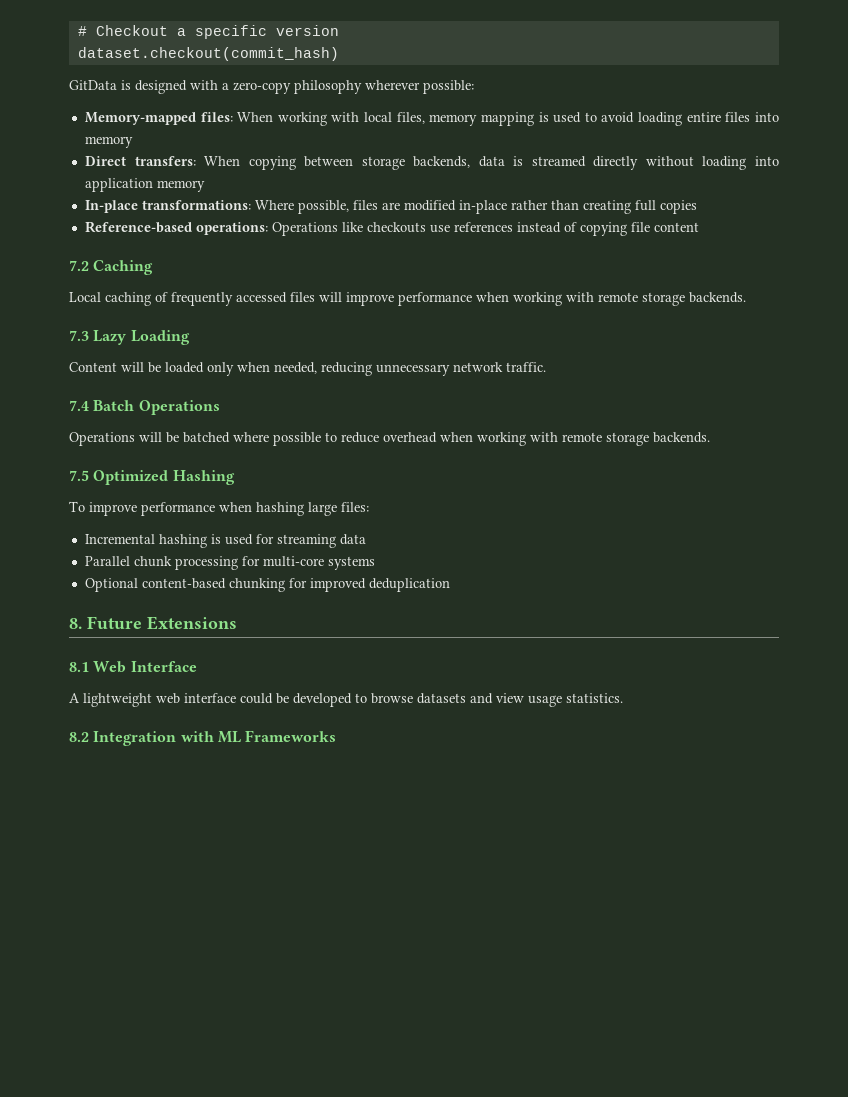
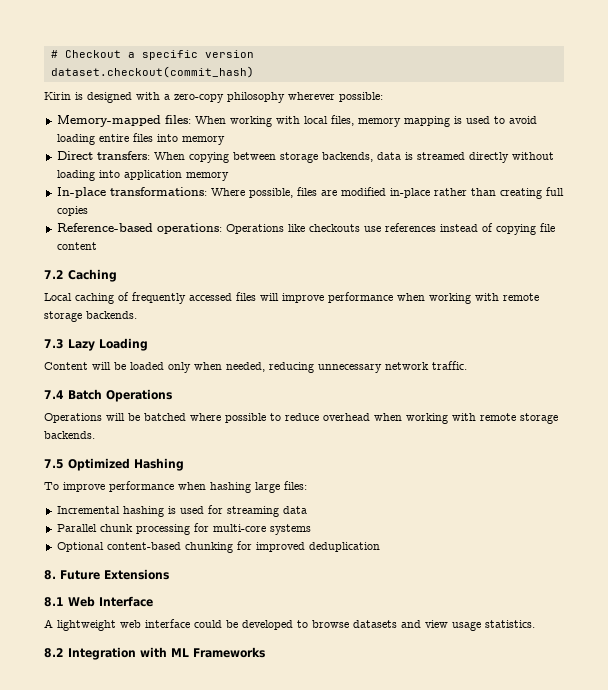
- GitData is designed with a zero-copy philosophy wherever possible:
+ Kirin is designed with a zero-copy philosophy wherever possible:

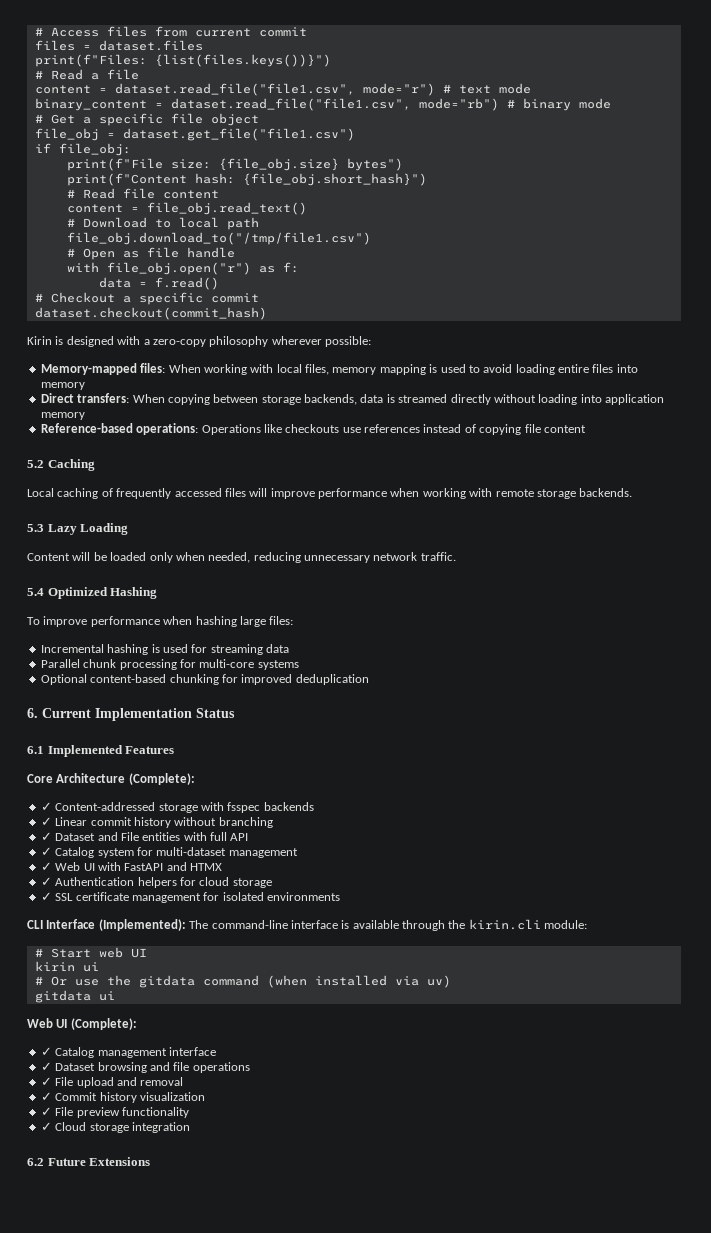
- # Checkout a specific version
+ # Access files from current commit
+ files = dataset.files
+ print(f"Files: {list(files.keys())}")
+ # Read a file
+ content = dataset.read_file("file1.csv", mode="r") # text mode
+ binary_content = dataset.read_file("file1.csv", mode="rb") # binary mode
+ # Get a specific file object
+ file_obj = dataset.get_file("file1.csv")
+ if file_obj:
+ print(f"File size: {file_obj.size} bytes")
+ print(f"Content hash: {file_obj.short_hash}")
+ # Read file content
+ content = file_obj.read_text()
+ # Download to local path
+ file_obj.download_to("/tmp/file1.csv")
+ # Open as file handle
+ with file_obj.open("r") as f:
+ data = f.read()
+ # Checkout a specific commit
- In-place transformations: Where possible, files are modified in-place rather than creating full copies
- 7.2 Caching
+ 5.2 Caching
- 7.3 Lazy Loading
+ 5.3 Lazy Loading
- 7.4 Batch Operations
- Operations will be batched where possible to reduce overhead when working with remote storage backends.
- 7.5 Optimized Hashing
+ 5.4 Optimized Hashing
- 8. Future Extensions
- 8.1 Web Interface
- A lightweight web interface could be developed to browse datasets and view usage statistics.
- 8.2 Integration with ML Frameworks
+ 6. Current Implementation Status
+ 6.1 Implemented Features
+ Core Architecture (Complete):
+ ✓ Content-addressed storage with fsspec backends
+ ✓ Linear commit history without branching
+ ✓ Dataset and File entities with full API
+ ✓ Catalog system for multi-dataset management
+ ✓ Web UI with FastAPI and HTMX
+ ✓ Authentication helpers for cloud storage
+ ✓ SSL certificate management for isolated environments
+ CLI Interface (Implemented): The command-line interface is available through the kirin.cli module:
+ # Start web UI
+ kirin ui
+ # Or use the gitdata command (when installed via uv)
+ gitdata ui
+ Web UI (Complete):
+ ✓ Catalog management interface
+ ✓ Dataset browsing and file operations
+ ✓ File upload and removal
+ ✓ Commit history visualization
+ ✓ File preview functionality
+ ✓ Cloud storage integration
+ 6.2 Future Extensions

